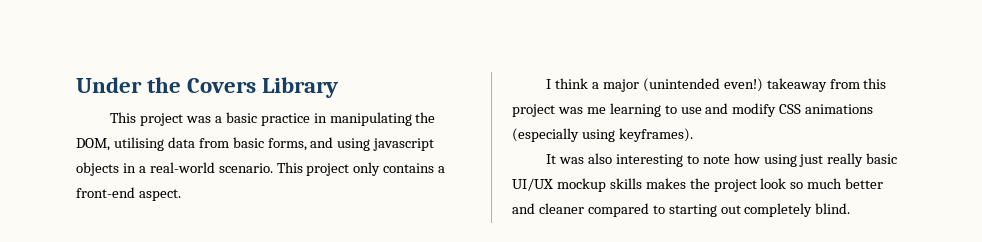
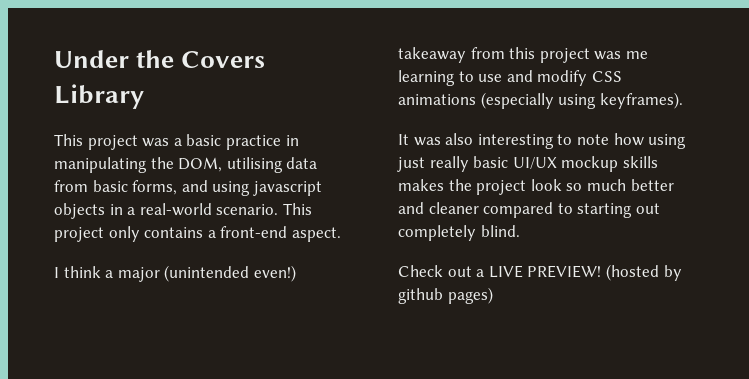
+ Check out a LIVE PREVIEW! (hosted by github pages)

